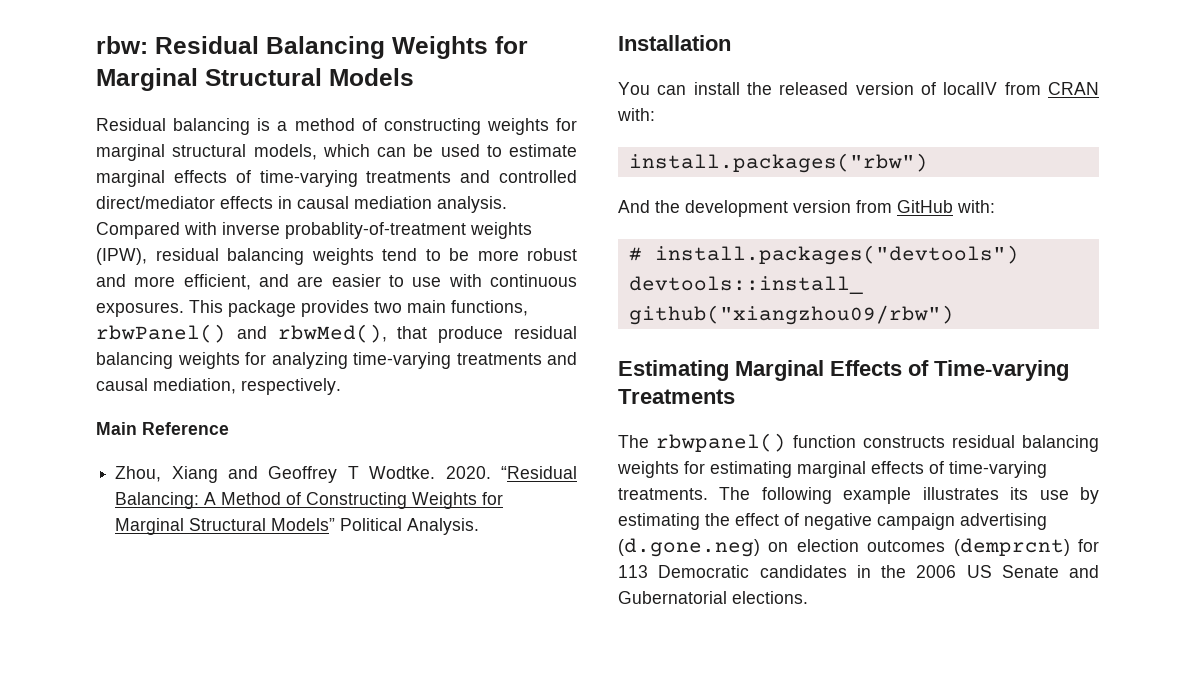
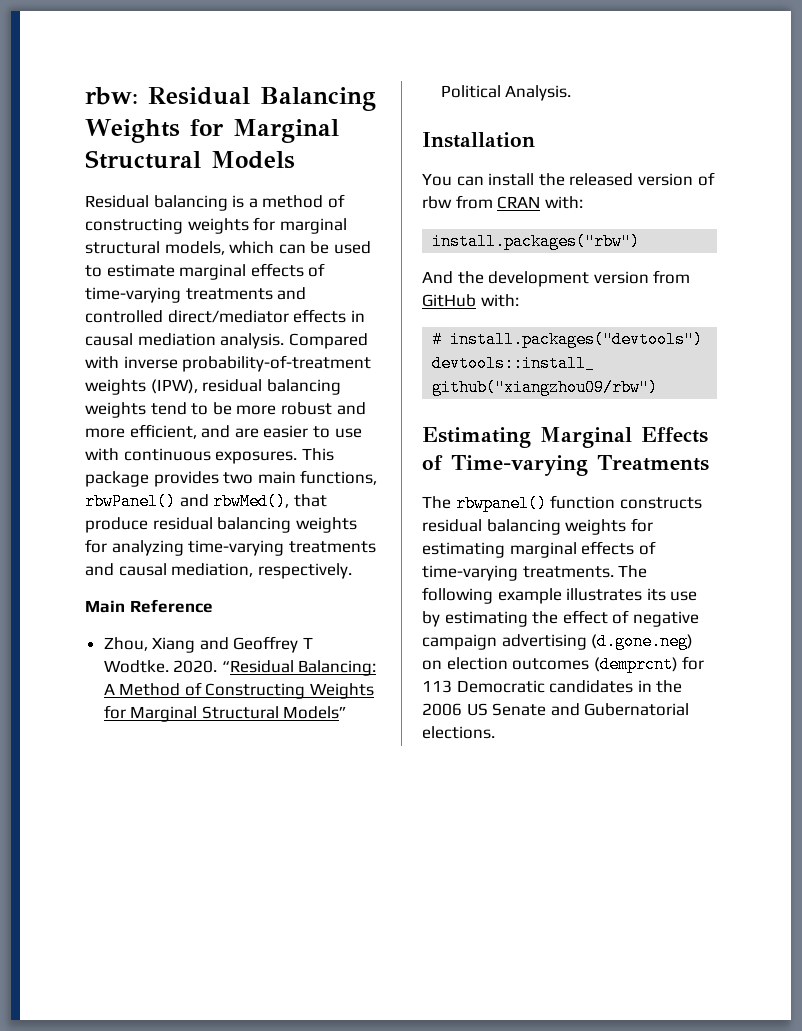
- Compared with inverse probablity-of-treatment weights (IPW), residual balancing weights tend to be more robust and more efficient, and are easier to use with continuous exposures.
+ Compared with inverse probability-of-treatment weights (IPW), residual balancing weights tend to be more robust and more efficient, and are easier to use with continuous exposures.
- You can install the released version of localIV from CRAN with:
+ You can install the released version of rbw from CRAN with:

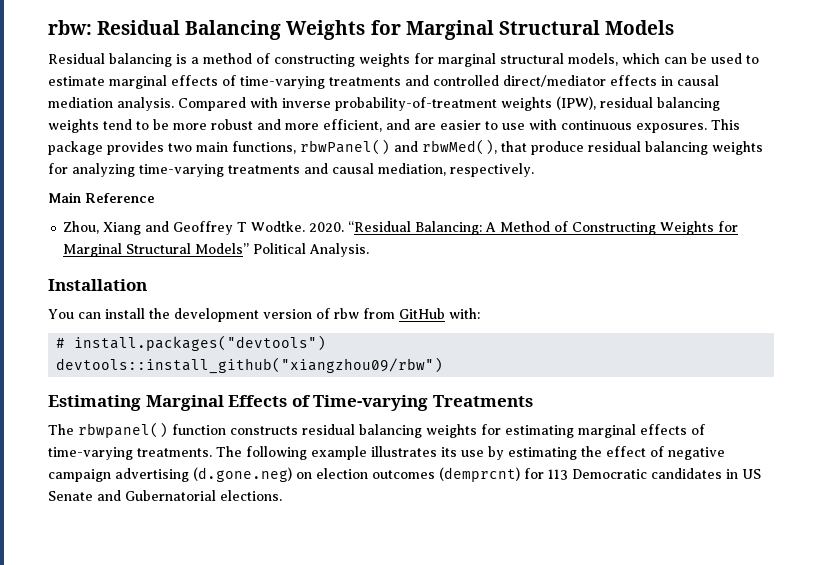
- You can install the released version of rbw from CRAN with:
- install.packages("rbw")
- And the development version from GitHub with:
+ You can install the development version of rbw from GitHub with:
- The following example illustrates its use by estimating the effect of negative campaign advertising (d.gone.neg) on election outcomes (demprcnt) for 113 Democratic candidates in the 2006 US Senate and Gubernatorial elections.
+ The following example illustrates its use by estimating the effect of negative campaign advertising (d.gone.neg) on election outcomes (demprcnt) for 113 Democratic candidates in US Senate and Gubernatorial elections.

